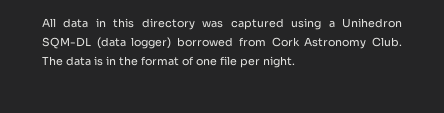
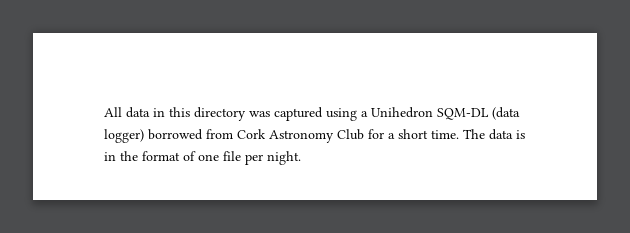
- All data in this directory was captured using a Unihedron SQM-DL (data logger) borrowed from Cork Astronomy Club.
+ All data in this directory was captured using a Unihedron SQM-DL (data logger) borrowed from Cork Astronomy Club for a short time.

